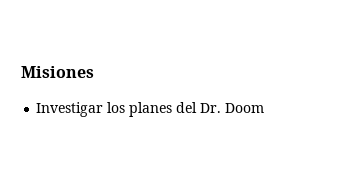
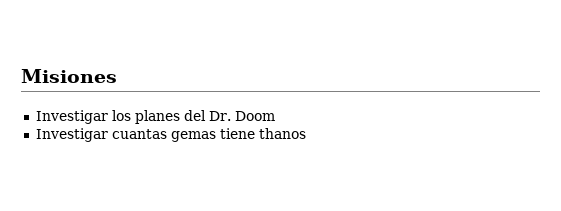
+ Investigar cuantas gemas tiene thanos

